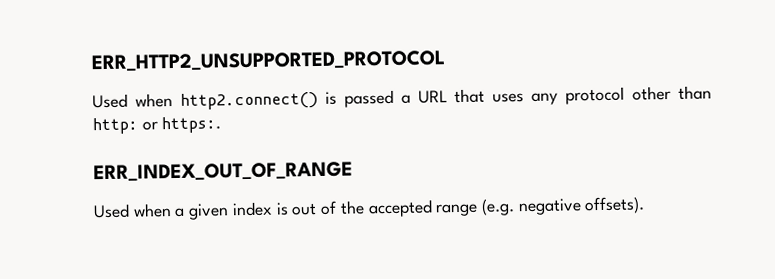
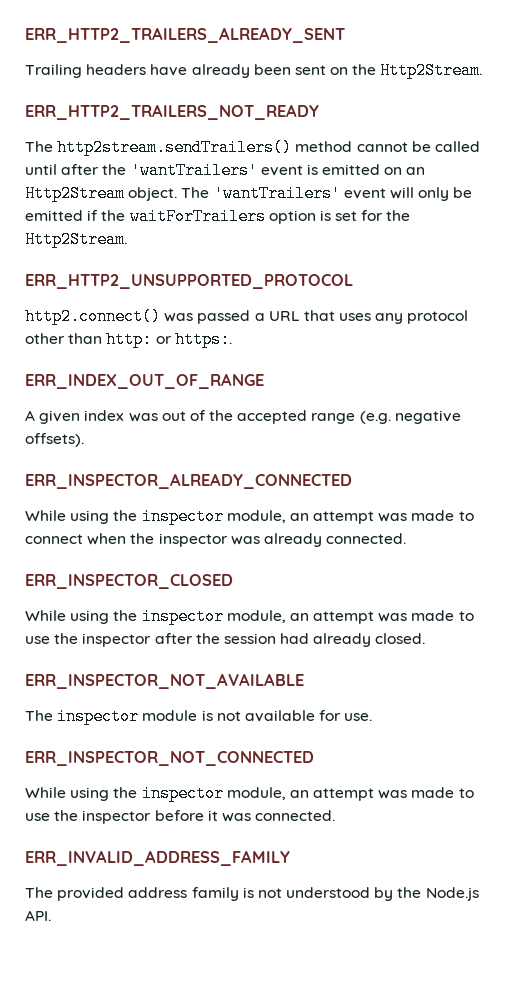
+ ERR_HTTP2_TRAILERS_ALREADY_SENT
+ Trailing headers have already been sent on the Http2Stream.
+ ERR_HTTP2_TRAILERS_NOT_READY
+ The http2stream.sendTrailers() method cannot be called until after the 'wantTrailers' event is emitted on an Http2Stream object. The 'wantTrailers' event will only be emitted if the waitForTrailers option is set for the Http2Stream.
  ERR_HTTP2_UNSUPPORTED_PROTOCOL
- Used when http2.connect() is passed a URL that uses any protocol other than http: or https:.
+ http2.connect() was passed a URL that uses any protocol other than http: or https:.
- Used when a given index is out of the accepted range (e.g. negative offsets).
+ A given index was out of the accepted range (e.g. negative offsets).
+ ERR_INSPECTOR_ALREADY_CONNECTED
+ While using the inspector module, an attempt was made to connect when the inspector was already connected.
+ ERR_INSPECTOR_CLOSED
+ While using the inspector module, an attempt was made to use the inspector after the session had already closed.
+ ERR_INSPECTOR_NOT_AVAILABLE
+ The inspector module is not available for use.
+ ERR_INSPECTOR_NOT_CONNECTED
+ While using the inspector module, an attempt was made to use the inspector before it was connected.
+ ERR_INVALID_ADDRESS_FAMILY
+ The provided address family is not understood by the Node.js API.

